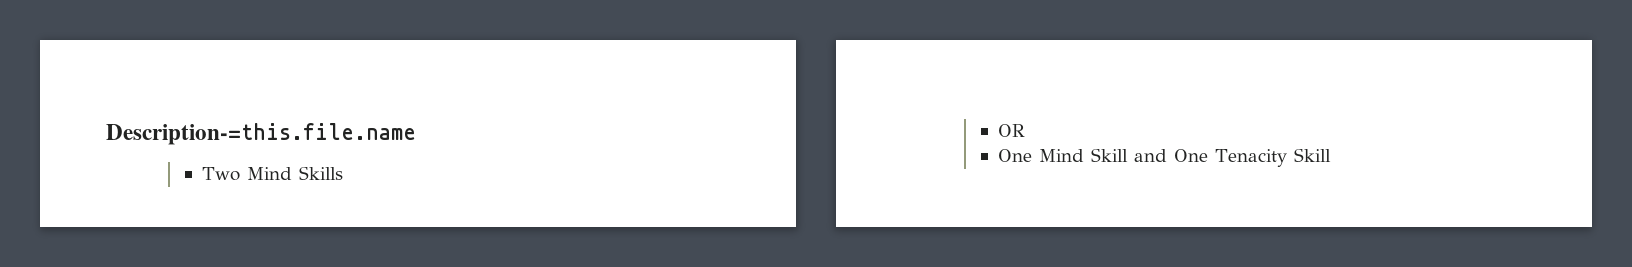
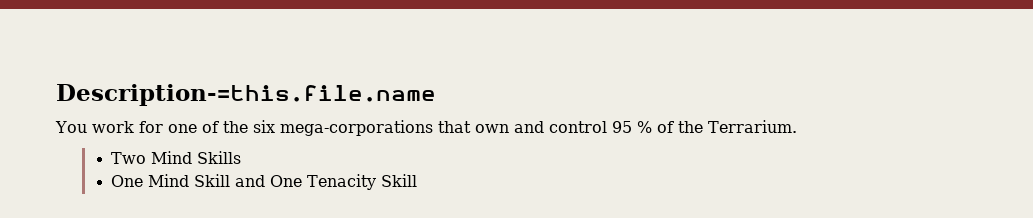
+ You work for one of the six mega-corporations that own and control 95 % of the Terrarium.
- OR

